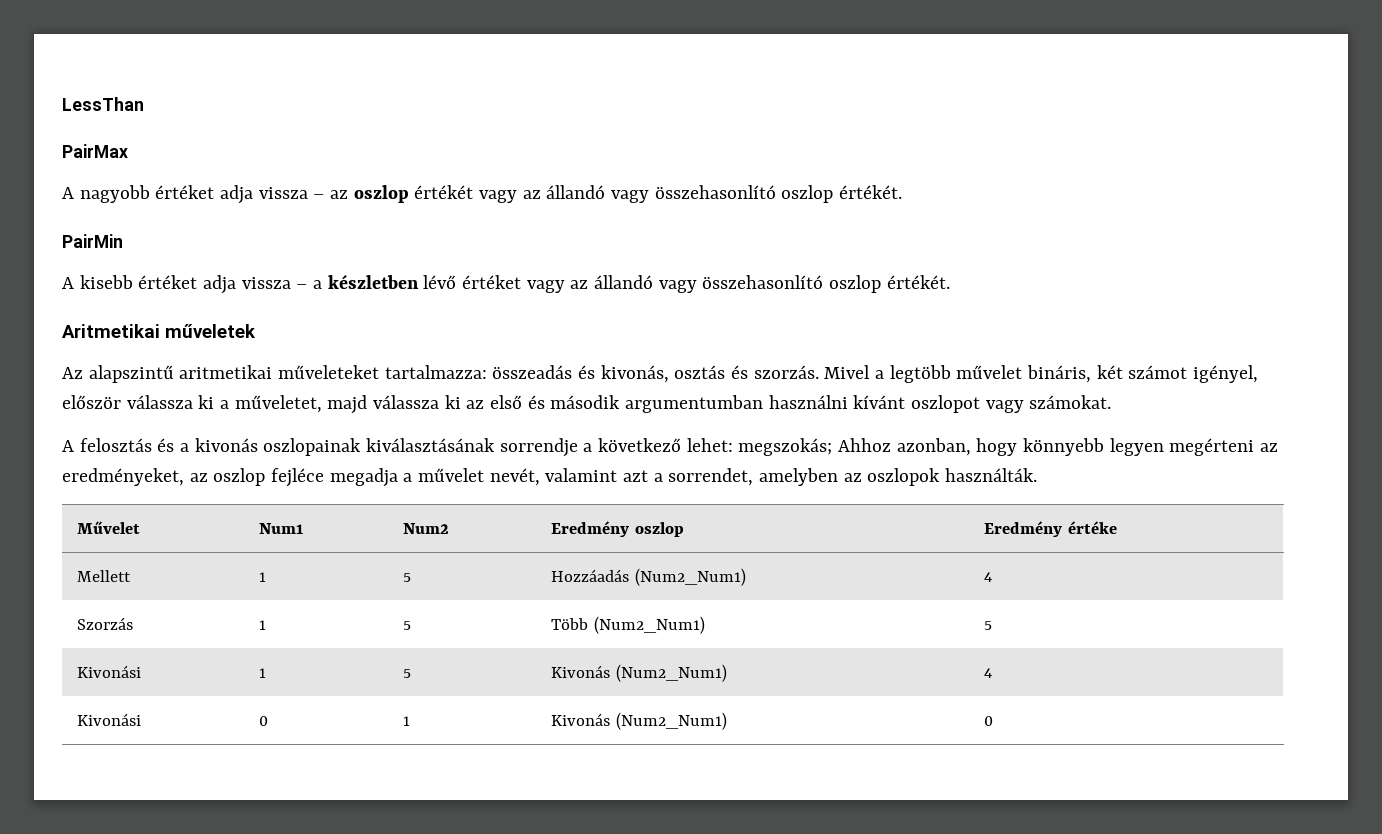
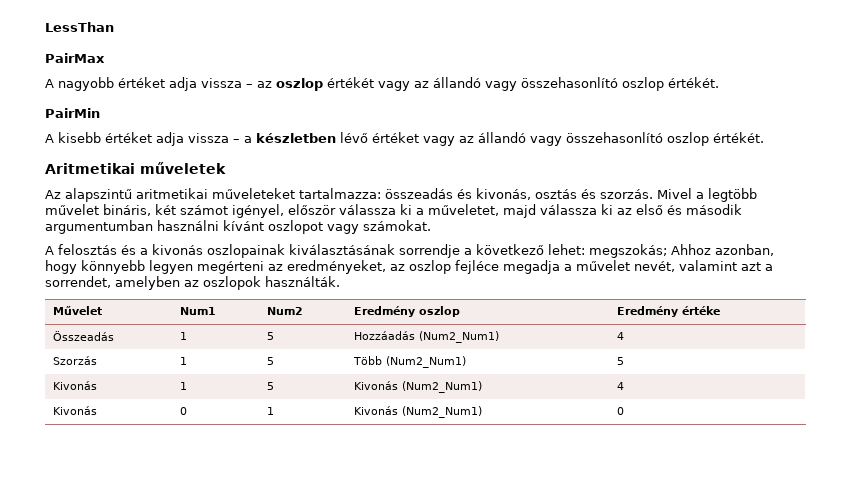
- Mellett | 1 | 5 | Hozzáadás (Num2_Num1) | 4
+ Összeadás | 1 | 5 | Hozzáadás (Num2_Num1) | 4
- Kivonási | 1 | 5 | Kivonás (Num2_Num1) | 4
+ Kivonás | 1 | 5 | Kivonás (Num2_Num1) | 4
- Kivonási | 0 | 1 | Kivonás (Num2_Num1) | 0
+ Kivonás | 0 | 1 | Kivonás (Num2_Num1) | 0

